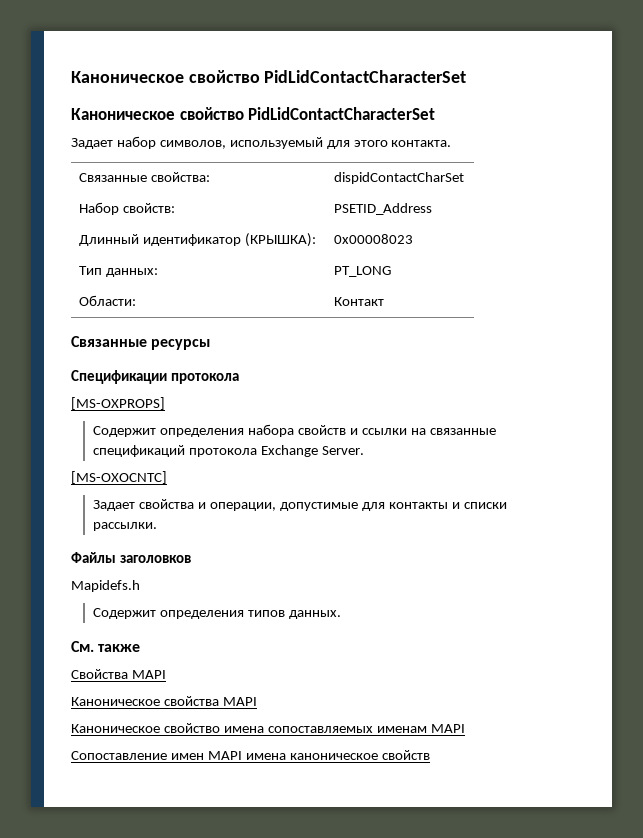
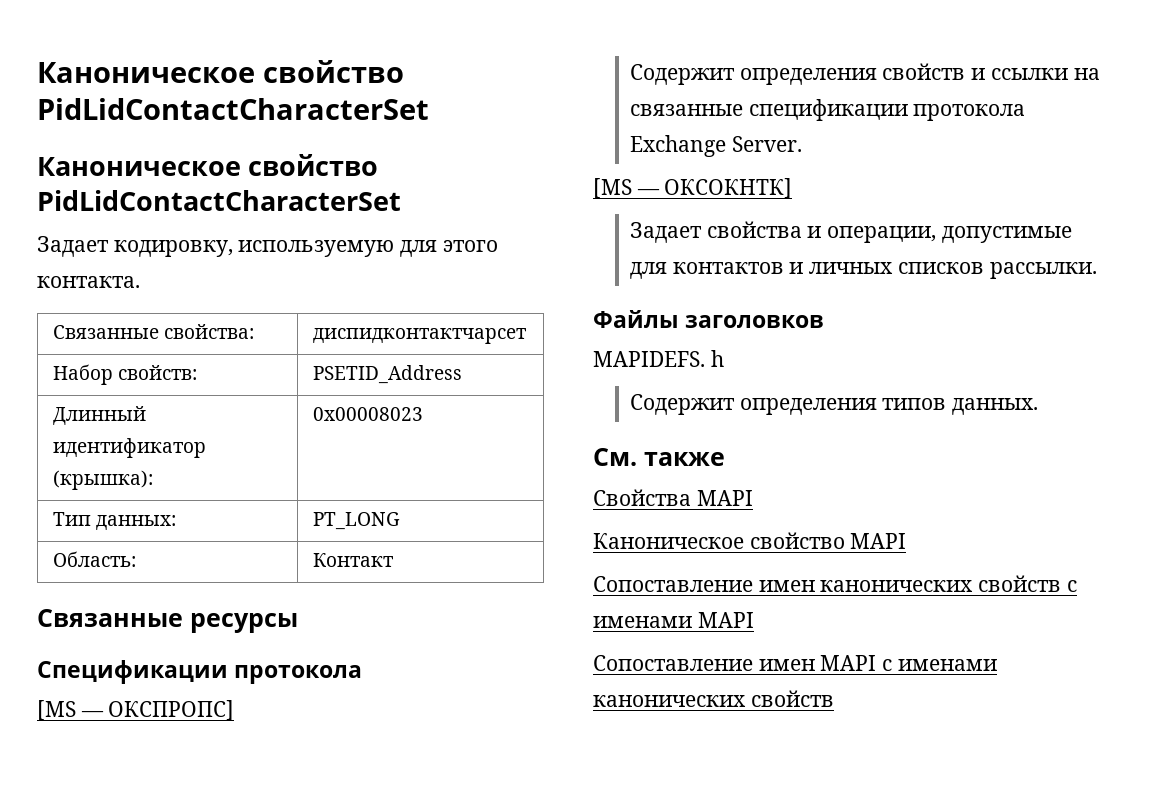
- Задает набор символов, используемый для этого контакта.
+ Задает кодировку, используемую для этого контакта.
- Связанные свойства: | dispidContactCharSet
+ Связанные свойства: | диспидконтактчарсет
- Длинный идентификатор (КРЫШКА): | 0x00008023
+ Длинный идентификатор (крышка): | 0x00008023
- Области: | Контакт
+ Область: | Контакт
- [MS-OXPROPS]
- Содержит определения набора свойств и ссылки на связанные спецификаций протокола Exchange Server.
+ [MS — ОКСПРОПС]
+ Содержит определения свойств и ссылки на связанные спецификации протокола Exchange Server.
- [MS-OXOCNTC]
+ [MS — ОКСОКНТК]
- Задает свойства и операции, допустимые для контакты и списки рассылки.
+ Задает свойства и операции, допустимые для контактов и личных списков рассылки.
- Mapidefs.h
+ MAPIDEFS. h
- Каноническое свойства MAPI
- Каноническое свойство имена сопоставляемых именам MAPI
+ Каноническое свойство MAPI
+ Сопоставление имен канонических свойств с именами MAPI
- Сопоставление имен MAPI имена каноническое свойств
+ Сопоставление имен MAPI с именами канонических свойств

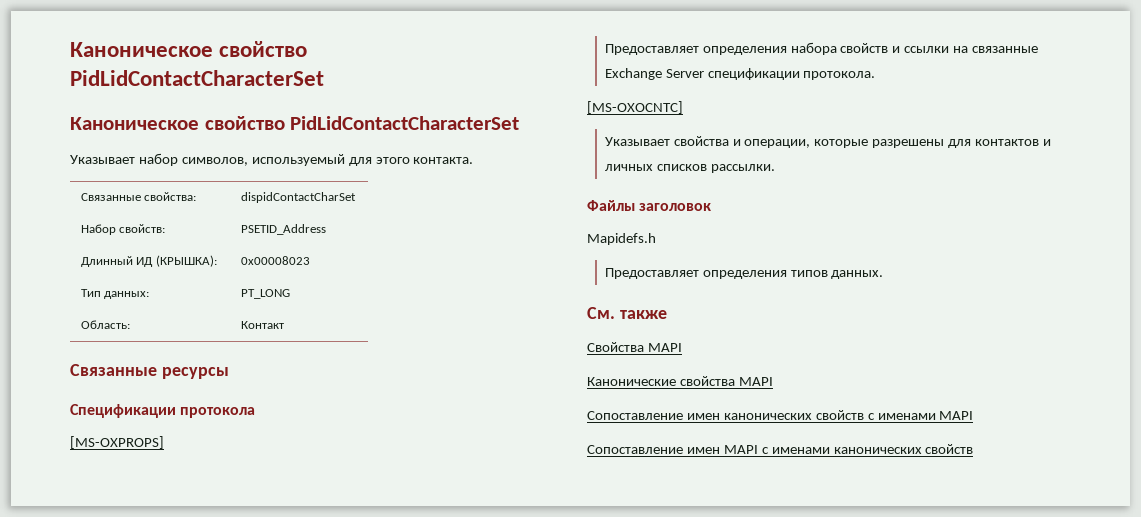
- Задает кодировку, используемую для этого контакта.
+ Указывает набор символов, используемый для этого контакта.
- Связанные свойства: | диспидконтактчарсет
+ Связанные свойства: | dispidContactCharSet
- Длинный идентификатор (крышка): | 0x00008023
+ Длинный ИД (КРЫШКА): | 0x00008023
- [MS — ОКСПРОПС]
- Содержит определения свойств и ссылки на связанные спецификации протокола Exchange Server.
- [MS — ОКСОКНТК]
- Задает свойства и операции, допустимые для контактов и личных списков рассылки.
+ [MS-OXPROPS]
+ Предоставляет определения набора свойств и ссылки на связанные Exchange Server спецификации протокола.
+ [MS-OXOCNTC]
+ Указывает свойства и операции, которые разрешены для контактов и личных списков рассылки.
- Файлы заголовков
- MAPIDEFS. h
- Содержит определения типов данных.
+ Файлы заголовок
+ Mapidefs.h
+ Предоставляет определения типов данных.
- Каноническое свойство MAPI
+ Канонические свойства MAPI

